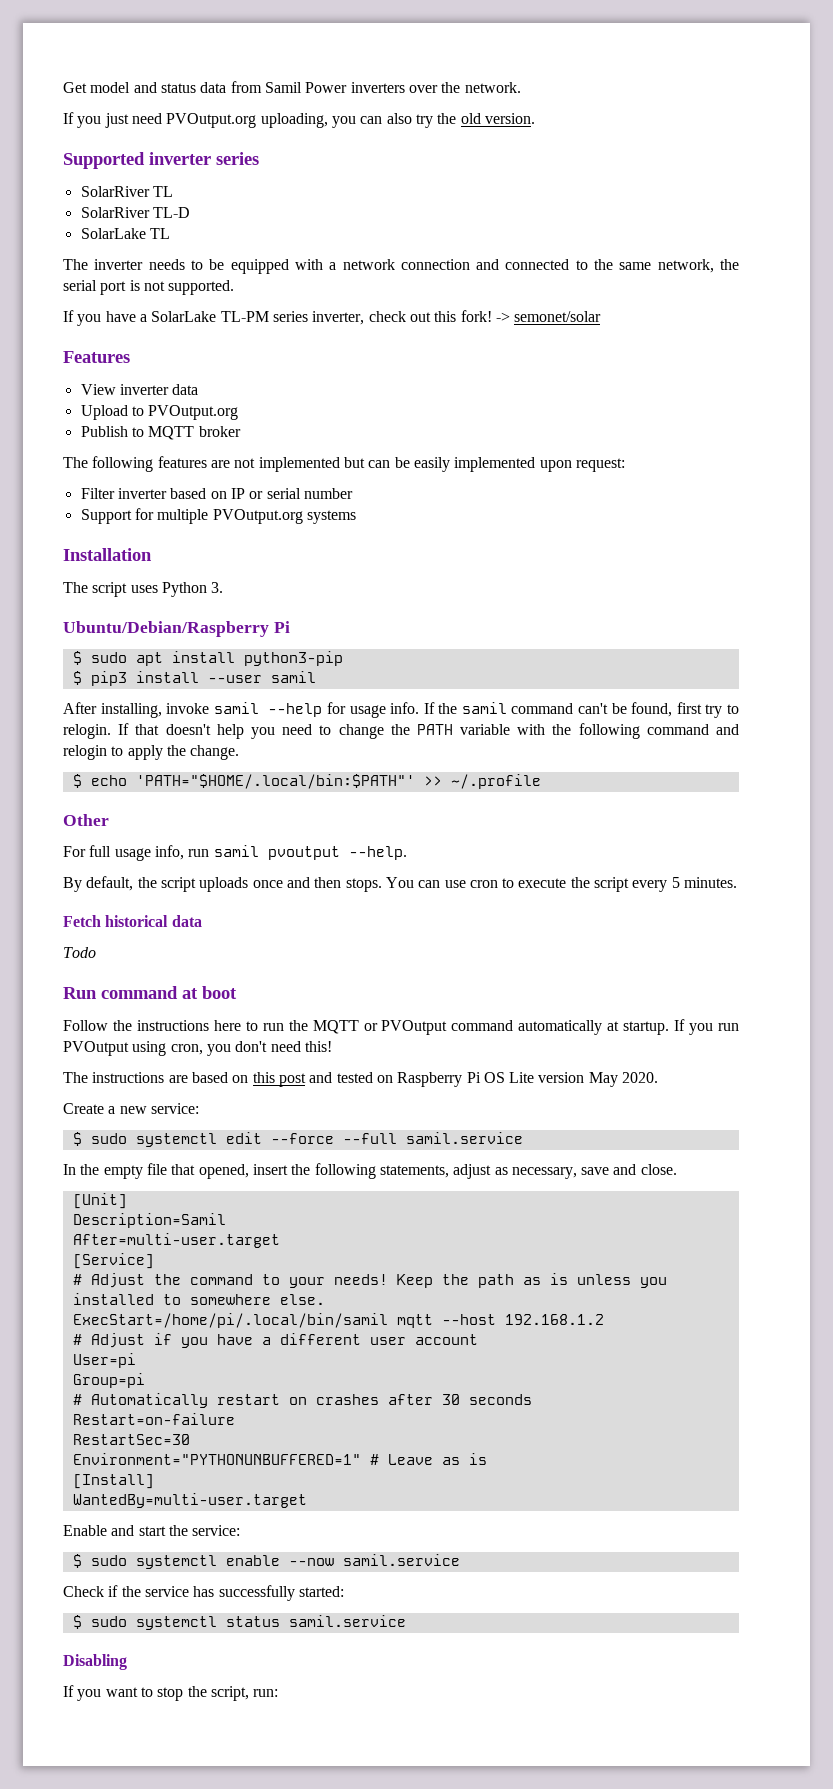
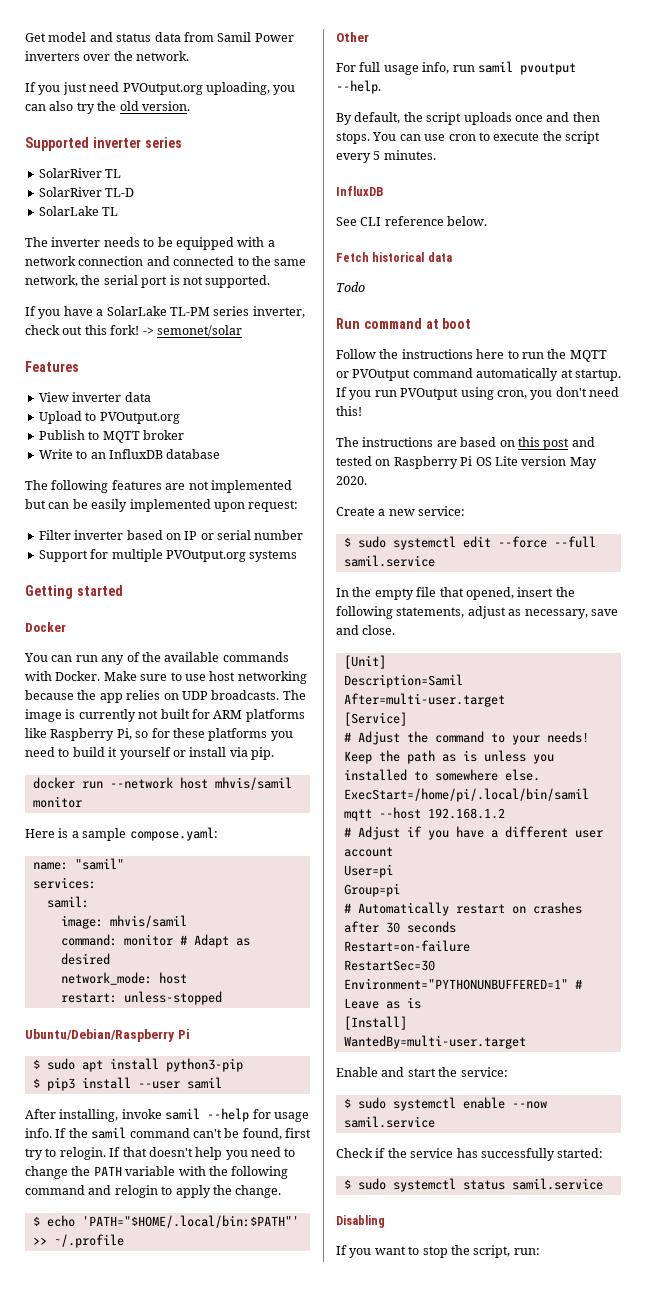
+ Write to an InfluxDB database
- Installation
- The script uses Python 3.
+ Getting started
+ Docker
+ You can run any of the available commands with Docker. Make sure to use host networking because the app relies on UDP broadcasts. The image is currently not built for ARM platforms like Raspberry Pi, so for these platforms you need to build it yourself or install via pip.
+ docker run --network host mhvis/samil monitor
+ Here is a sample compose.yaml:
+ name: "samil"
+ services:
+ samil:
+ image: mhvis/samil
+ command: monitor # Adapt as desired
+ network_mode: host
+ restart: unless-stopped
  You can use cron to execute the script every 5 minutes.
+ InfluxDB
+ See CLI reference below.

